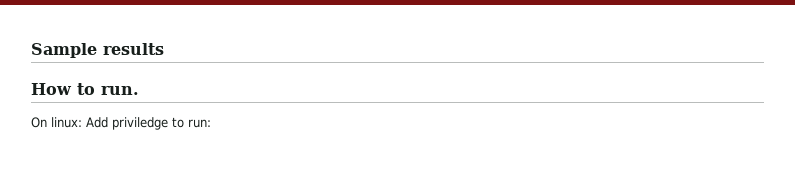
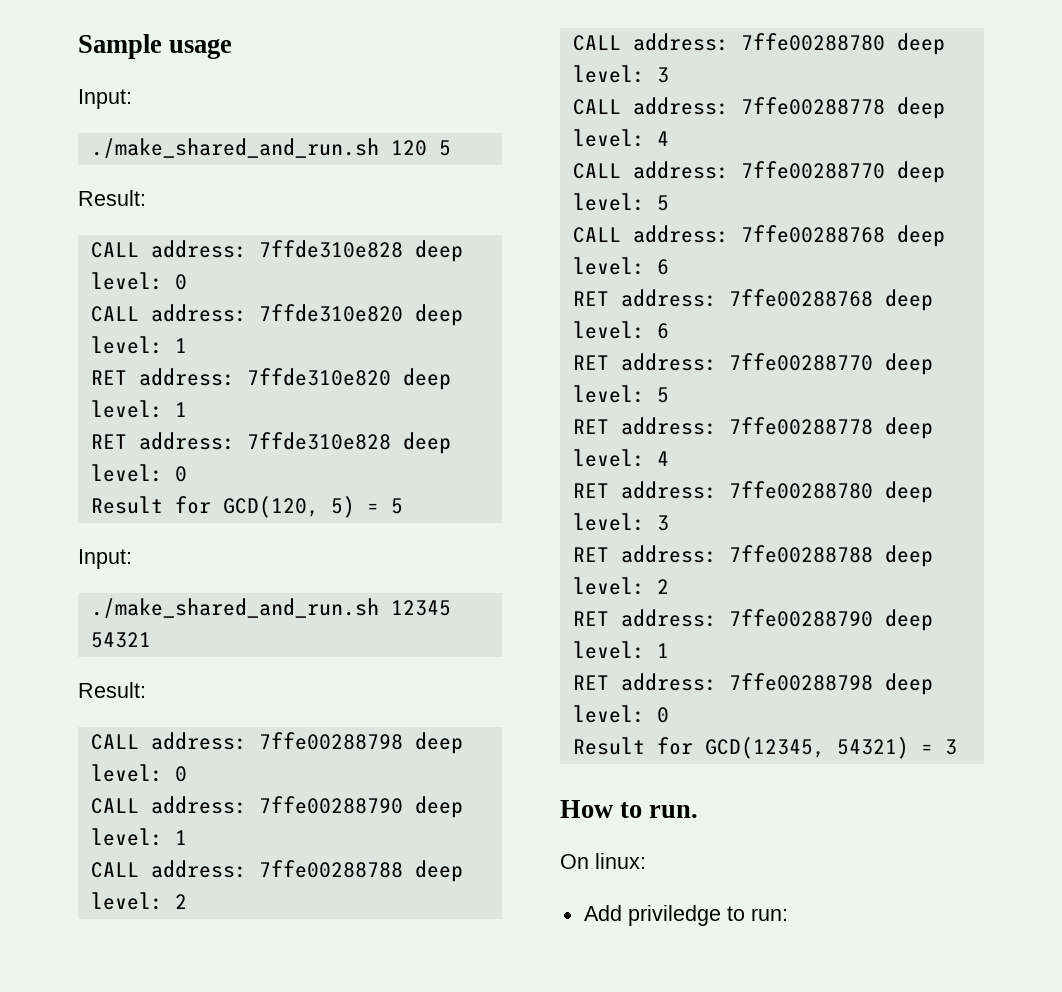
- Sample results
+ Sample usage
+ Input:
+ ./make_shared_and_run.sh 120 5
+ Result:
+ CALL address: 7ffde310e828 deep level: 0
+ CALL address: 7ffde310e820 deep level: 1
+ RET address: 7ffde310e820 deep level: 1
+ RET address: 7ffde310e828 deep level: 0
+ Result for GCD(120, 5) = 5
+ Input:
+ ./make_shared_and_run.sh 12345 54321
+ Result:
+ CALL address: 7ffe00288798 deep level: 0
+ CALL address: 7ffe00288790 deep level: 1
+ CALL address: 7ffe00288788 deep level: 2
+ CALL address: 7ffe00288780 deep level: 3
+ CALL address: 7ffe00288778 deep level: 4
+ CALL address: 7ffe00288770 deep level: 5
+ CALL address: 7ffe00288768 deep level: 6
+ RET address: 7ffe00288768 deep level: 6
+ RET address: 7ffe00288770 deep level: 5
+ RET address: 7ffe00288778 deep level: 4
+ RET address: 7ffe00288780 deep level: 3
+ RET address: 7ffe00288788 deep level: 2
+ RET address: 7ffe00288790 deep level: 1
+ RET address: 7ffe00288798 deep level: 0
+ Result for GCD(12345, 54321) = 3
- On linux: Add priviledge to run:
+ On linux:
+ Add priviledge to run:

